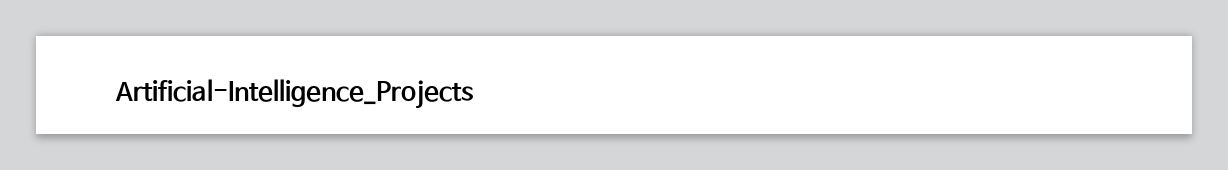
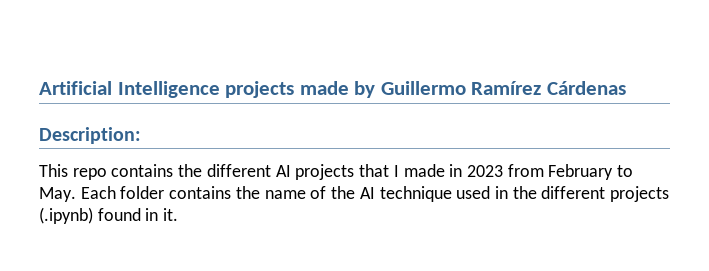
- Artificial-Intelligence_Projects
+ Artificial Intelligence projects made by Guillermo Ramírez Cárdenas
+ Description:
+ This repo contains the different AI projects that I made in 2023 from February to May. Each folder contains the name of the AI technique used in the different projects (.ipynb) found in it.

